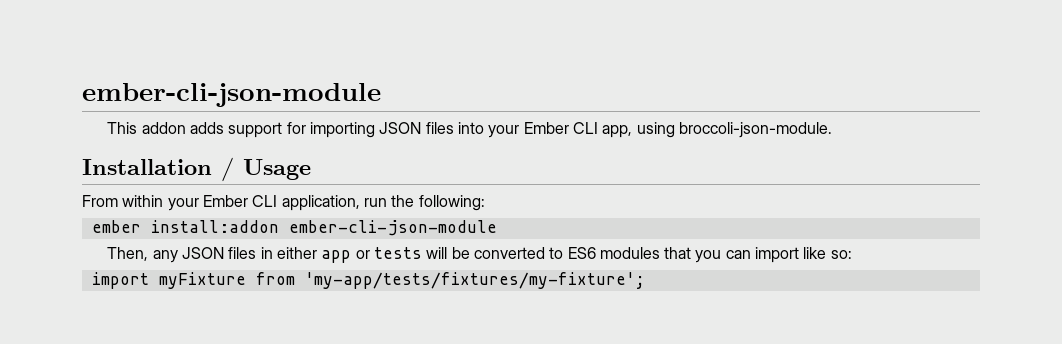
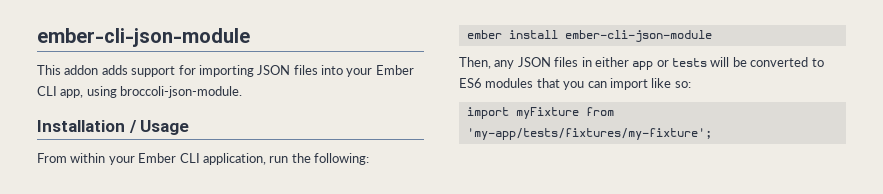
- ember install:addon ember-cli-json-module
+ ember install ember-cli-json-module

